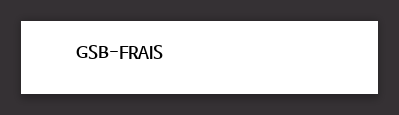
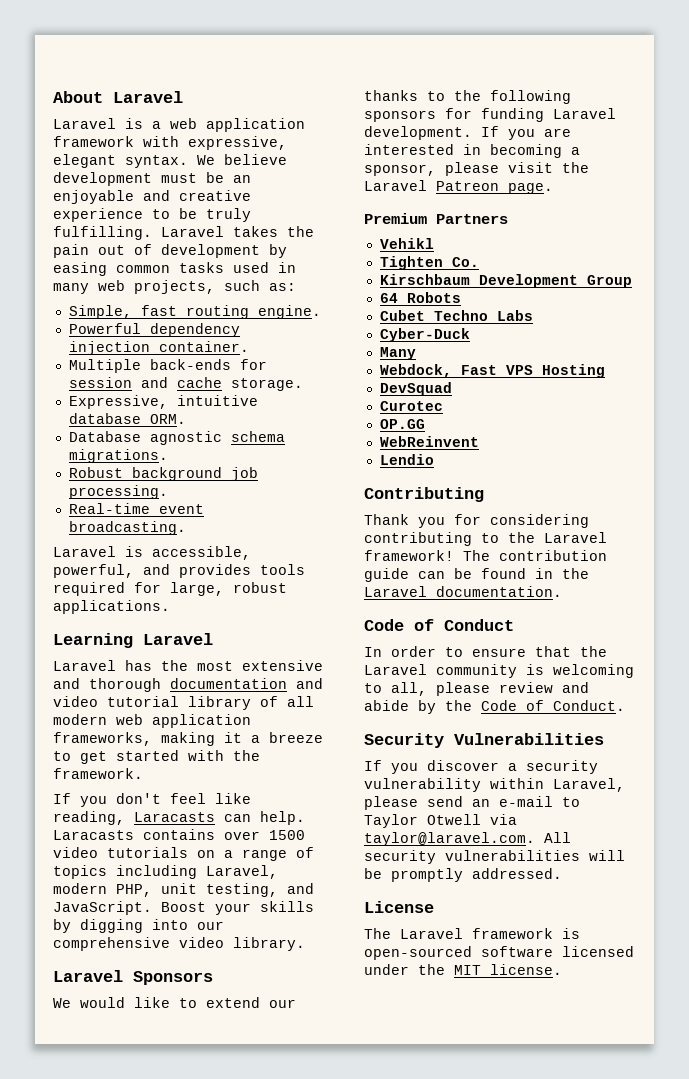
- GSB-FRAIS
+ About Laravel
+ Laravel is a web application framework with expressive, elegant syntax. We believe development must be an enjoyable and creative experience to be truly fulfilling. Laravel takes the pain out of development by easing common tasks used in many web projects, such as:
+ Simple, fast routing engine.
+ Powerful dependency injection container.
+ Multiple back-ends for session and cache storage.
+ Expressive, intuitive database ORM.
+ Database agnostic schema migrations.
+ Robust background job processing.
+ Real-time event broadcasting.
+ Laravel is accessible, powerful, and provides tools required for large, robust applications.
+ Learning Laravel
+ Laravel has the most extensive and thorough documentation and video tutorial library of all modern web application frameworks, making it a breeze to get started with the framework.
+ If you don't feel like reading, Laracasts can help. Laracasts contains over 1500 video tutorials on a range of topics including Laravel, modern PHP, unit testing, and JavaScript. Boost your skills by digging into our comprehensive video library.
+ Laravel Sponsors
+ We would like to extend our thanks to the following sponsors for funding Laravel development. If you are interested in becoming a sponsor, please visit the Laravel Patreon page.
+ Premium Partners
+ Vehikl
+ Tighten Co.
+ Kirschbaum Development Group
+ 64 Robots
+ Cubet Techno Labs
+ Cyber-Duck
+ Many
+ Webdock, Fast VPS Hosting
+ DevSquad
+ Curotec
+ OP.GG
+ WebReinvent
+ Lendio
+ Contributing
+ Thank you for considering contributing to the Laravel framework! The contribution guide can be found in the Laravel documentation.
+ Code of Conduct
+ In order to ensure that the Laravel community is welcoming to all, please review and abide by the Code of Conduct.
+ Security Vulnerabilities
+ If you discover a security vulnerability within Laravel, please send an e-mail to Taylor Otwell via taylor@laravel.com. All security vulnerabilities will be promptly addressed.
+ License
+ The Laravel framework is open-sourced software licensed under the MIT license.

